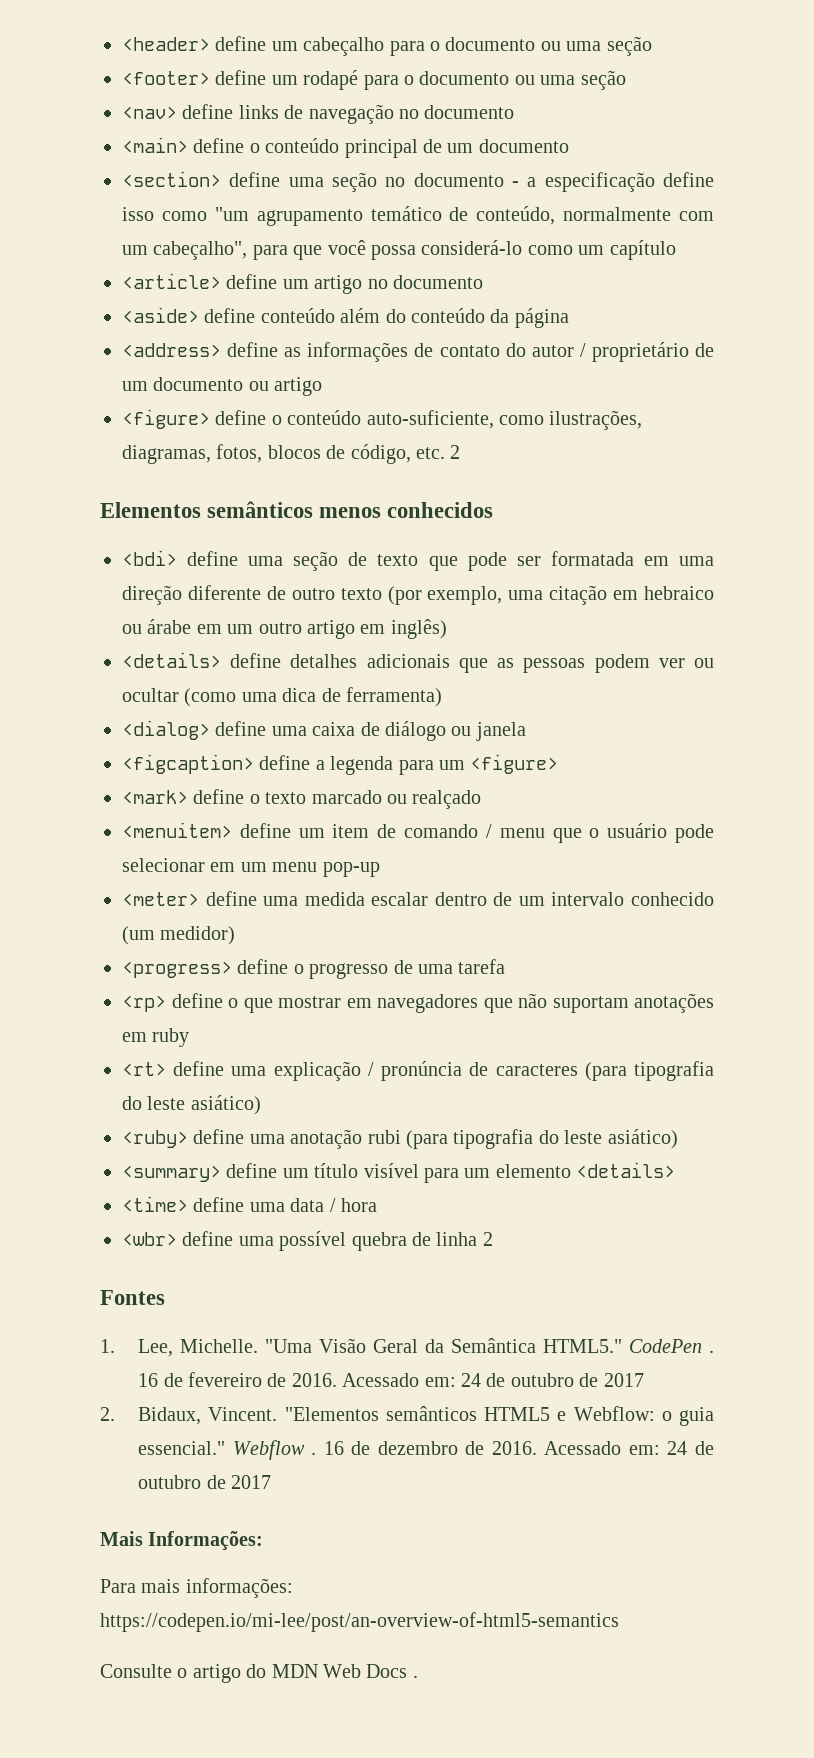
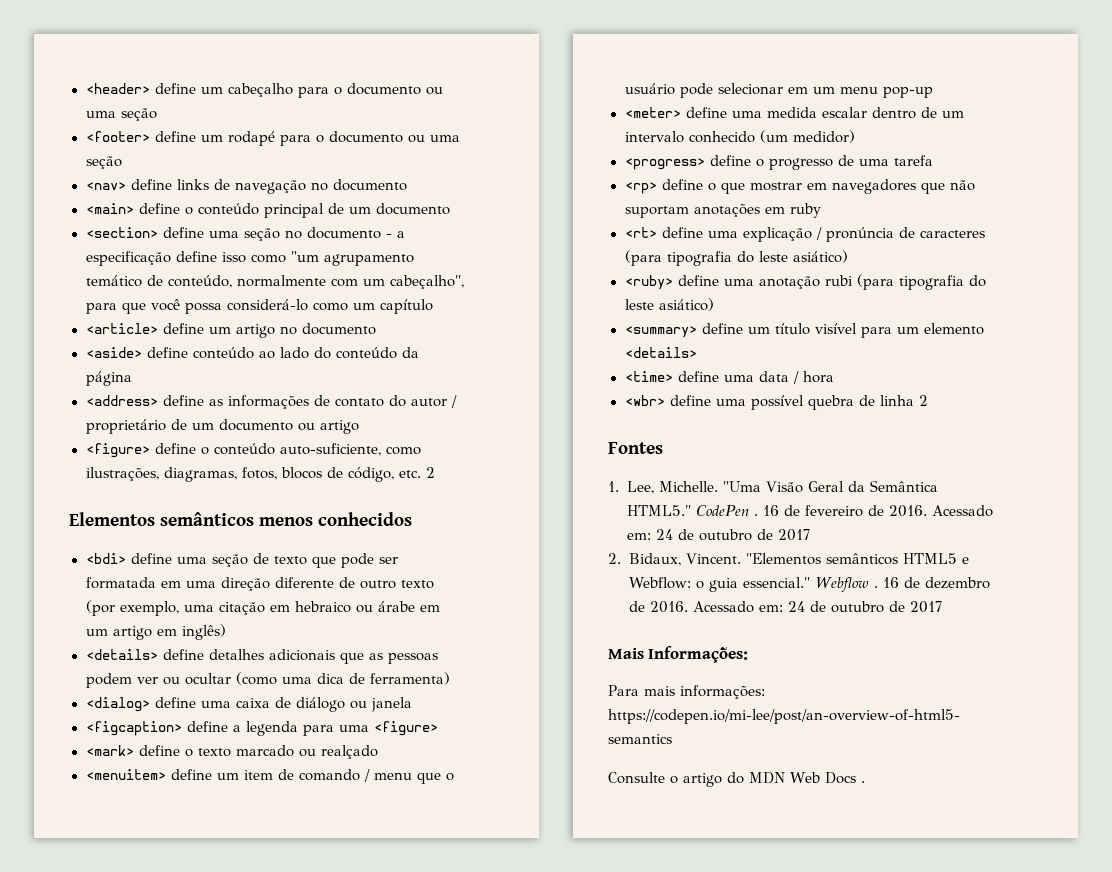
- <aside> define conteúdo além do conteúdo da página
+ <aside> define conteúdo ao lado do conteúdo da página
- <bdi> define uma seção de texto que pode ser formatada em uma direção diferente de outro texto (por exemplo, uma citação em hebraico ou árabe em um outro artigo em inglês)
+ <bdi> define uma seção de texto que pode ser formatada em uma direção diferente de outro texto (por exemplo, uma citação em hebraico ou árabe em um artigo em inglês)
- <figcaption> define a legenda para um <figure>
+ <figcaption> define a legenda para uma <figure>

